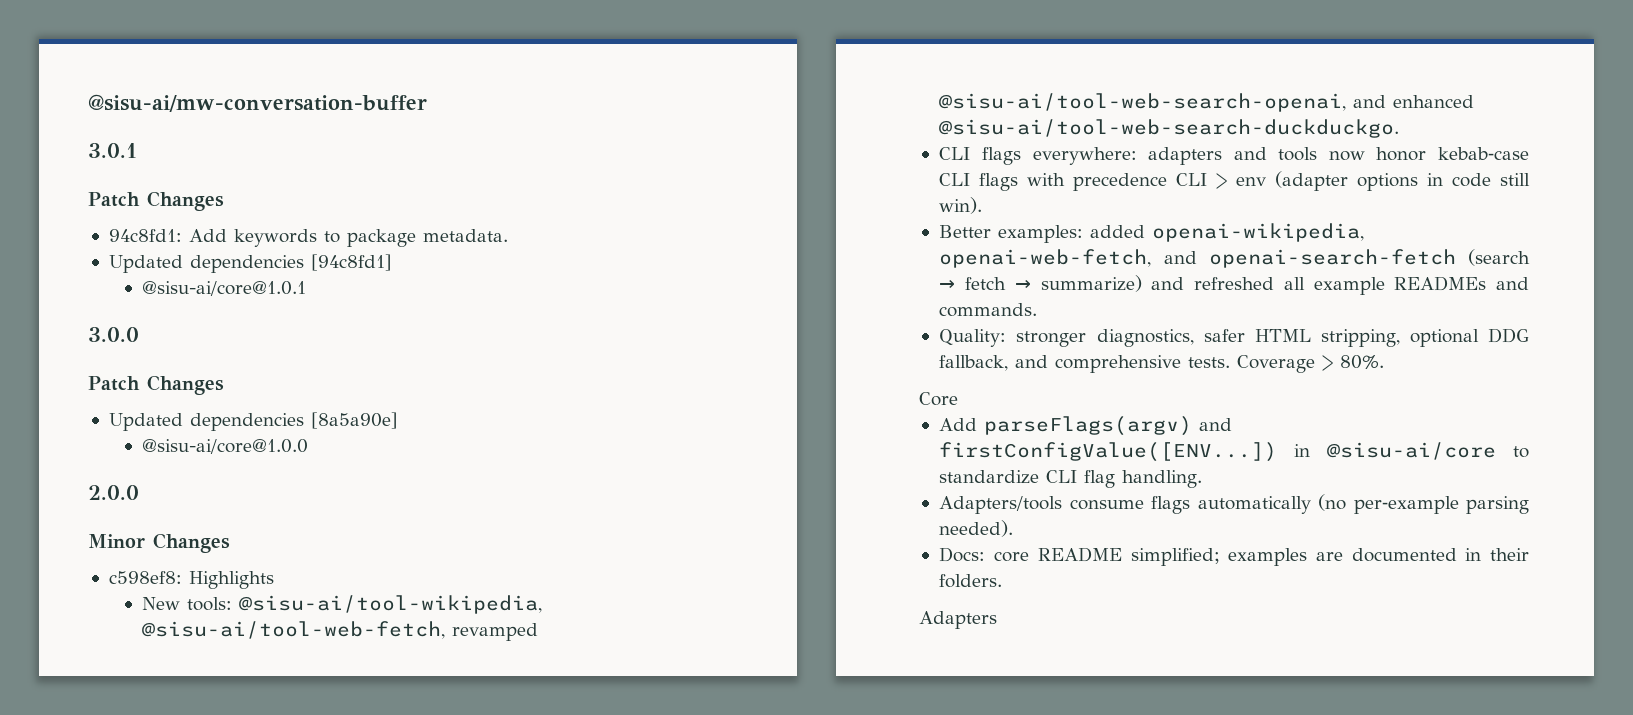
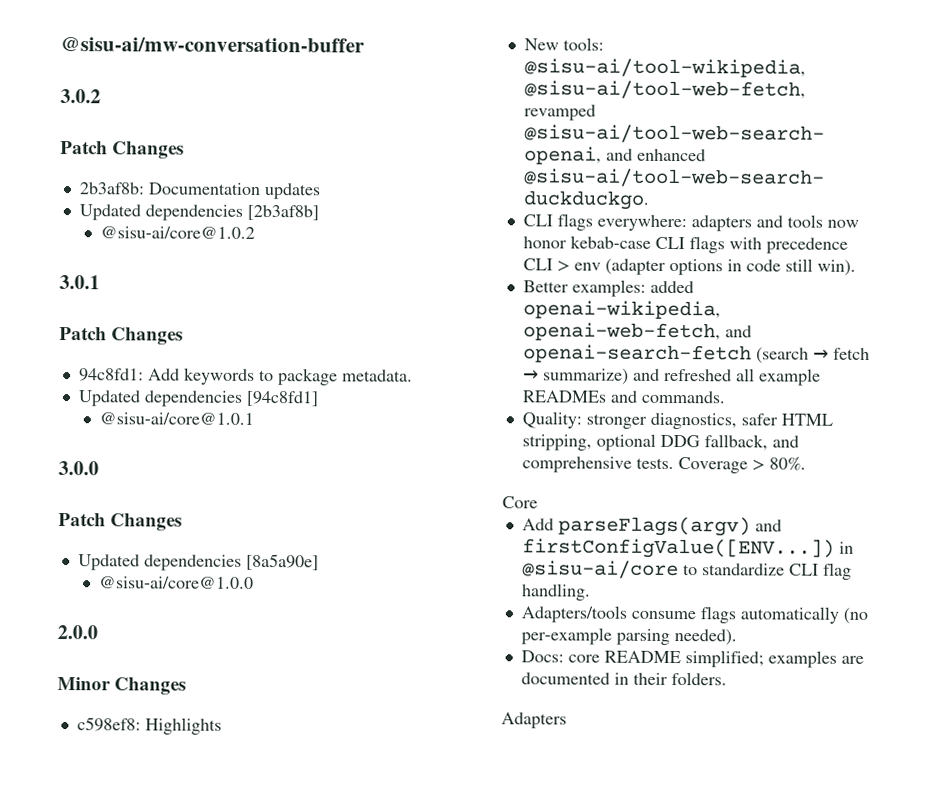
+ 3.0.2
+ Patch Changes
+ 2b3af8b: Documentation updates
+ Updated dependencies [2b3af8b]
+ @sisu-ai/core@1.0.2

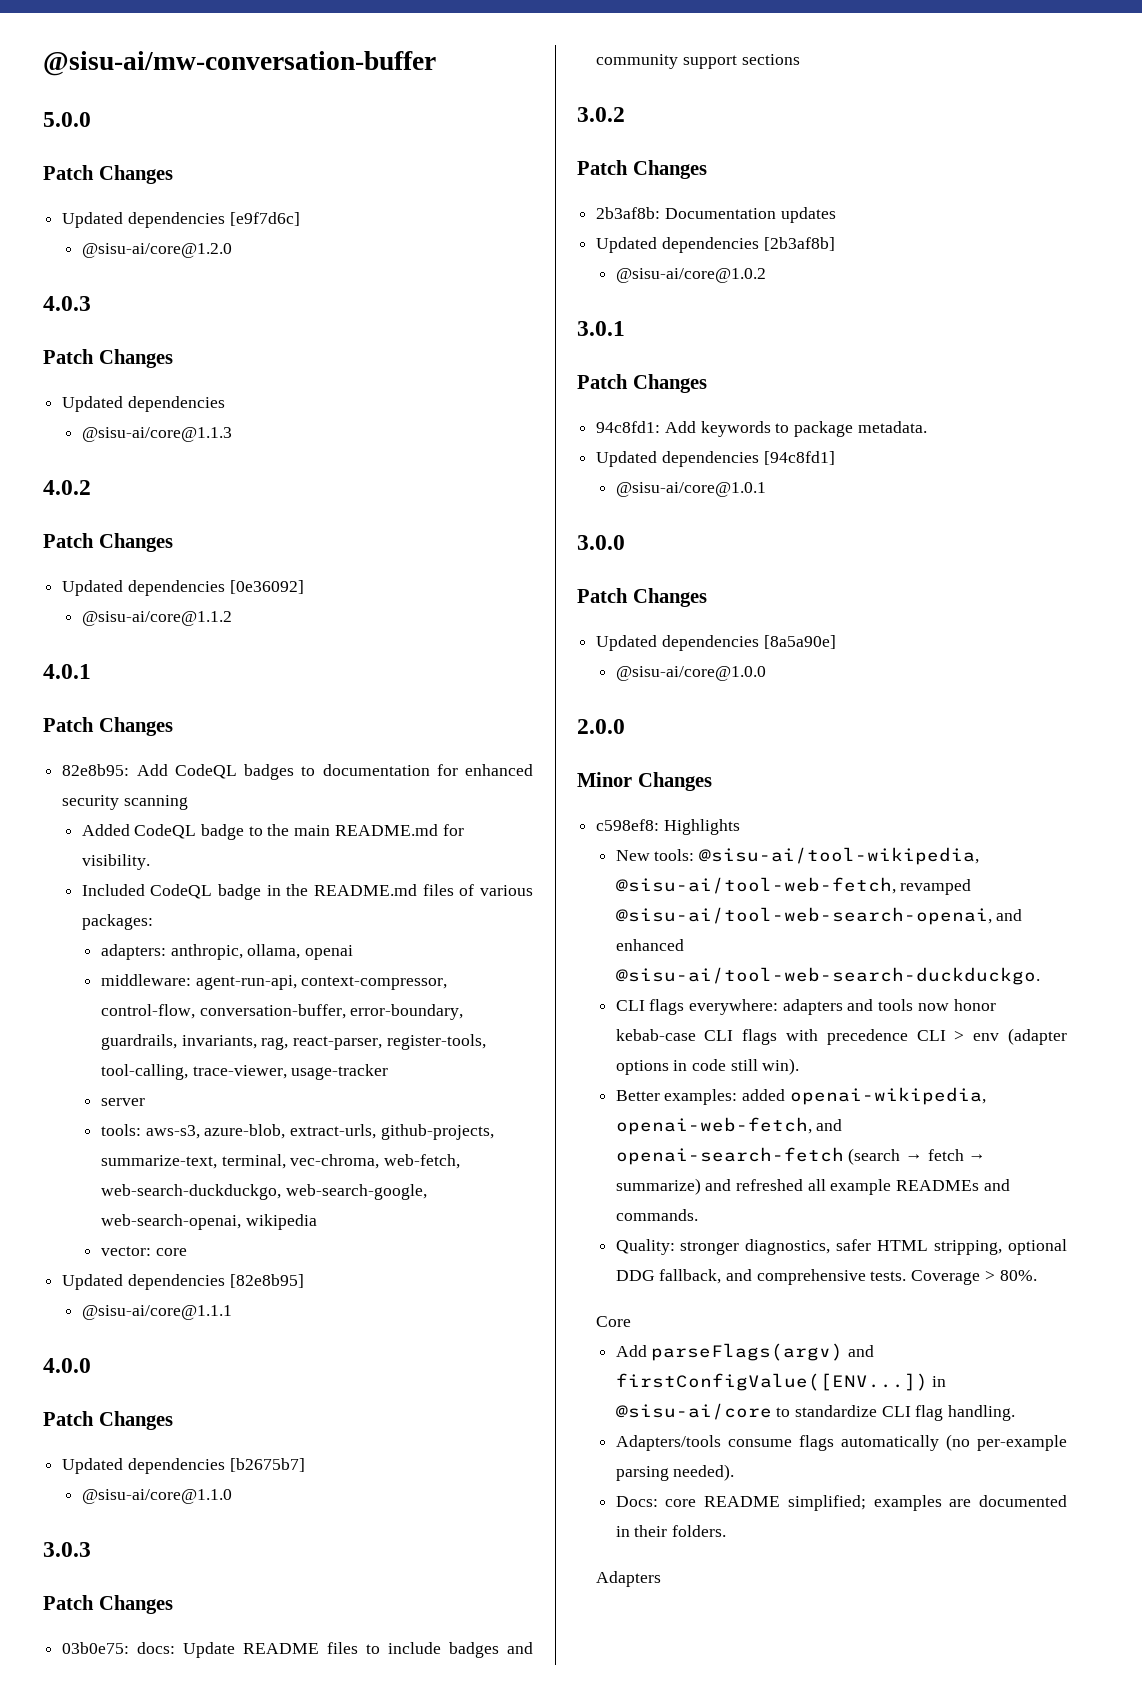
+ 5.0.0
+ Patch Changes
+ Updated dependencies [e9f7d6c]
+ @sisu-ai/core@1.2.0
+ 4.0.3
+ Patch Changes
+ Updated dependencies
+ @sisu-ai/core@1.1.3
+ 4.0.2
+ Patch Changes
+ Updated dependencies [0e36092]
+ @sisu-ai/core@1.1.2
+ 4.0.1
+ Patch Changes
+ 82e8b95: Add CodeQL badges to documentation for enhanced security scanning
+ Added CodeQL badge to the main README.md for visibility.
+ Included CodeQL badge in the README.md files of various packages:
+ adapters: anthropic, ollama, openai
+ middleware: agent-run-api, context-compressor, control-flow, conversation-buffer, error-boundary, guardrails, invariants, rag, react-parser, register-tools, tool-calling, trace-viewer, usage-tracker
+ server
+ tools: aws-s3, azure-blob, extract-urls, github-projects, summarize-text, terminal, vec-chroma, web-fetch, web-search-duckduckgo, web-search-google, web-search-openai, wikipedia
+ vector: core
+ Updated dependencies [82e8b95]
+ @sisu-ai/core@1.1.1
+ 4.0.0
+ Patch Changes
+ Updated dependencies [b2675b7]
+ @sisu-ai/core@1.1.0
+ 3.0.3
+ Patch Changes
+ 03b0e75: docs: Update README files to include badges and community support sections

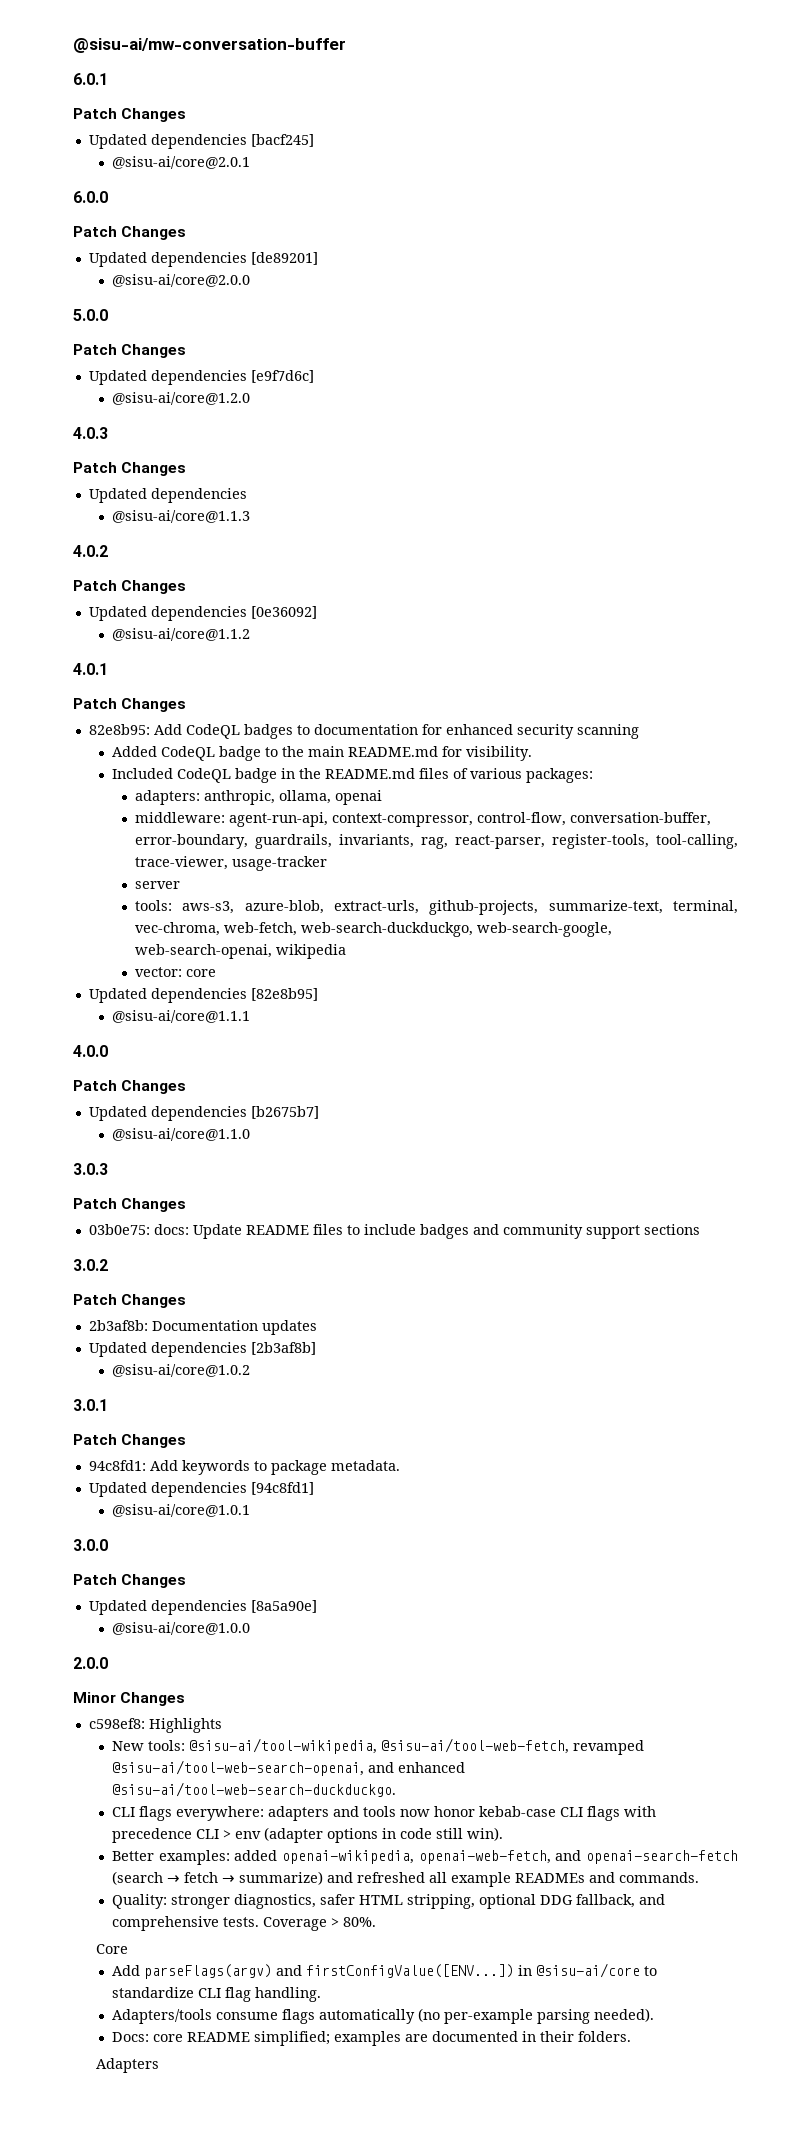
+ 6.0.1
+ Patch Changes
+ Updated dependencies [bacf245]
+ @sisu-ai/core@2.0.1
+ 6.0.0
+ Patch Changes
+ Updated dependencies [de89201]
+ @sisu-ai/core@2.0.0

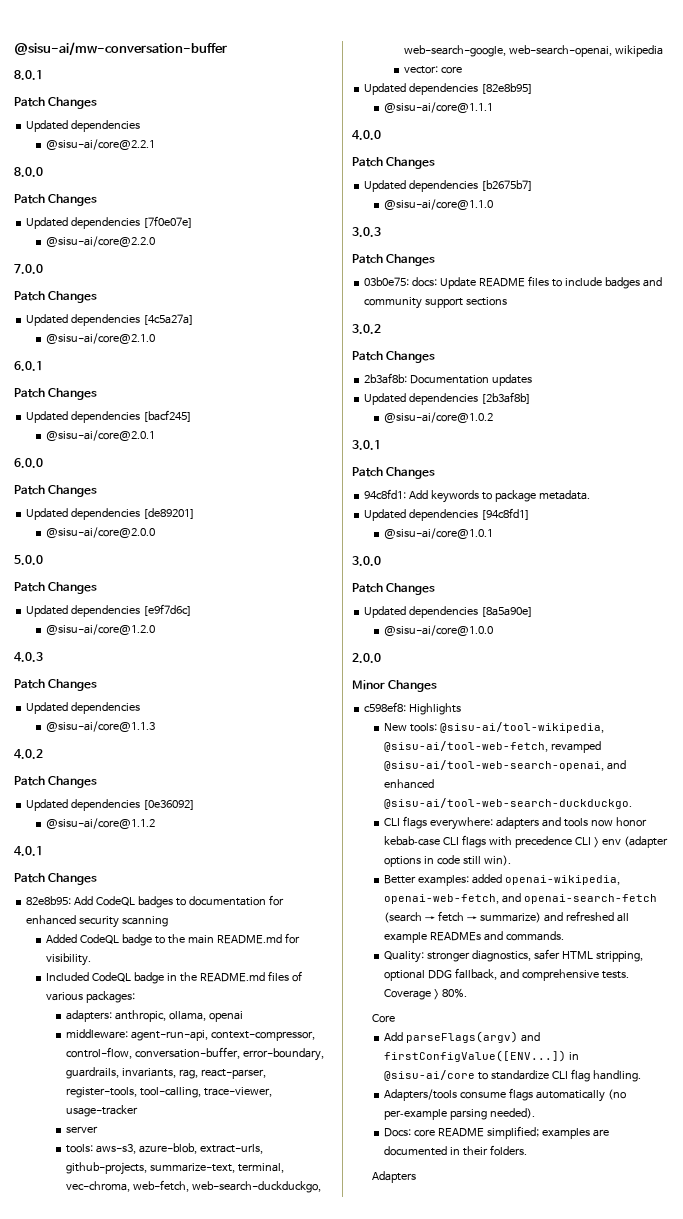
+ 8.0.1
+ Patch Changes
+ Updated dependencies
+ @sisu-ai/core@2.2.1
+ 8.0.0
+ Patch Changes
+ Updated dependencies [7f0e07e]
+ @sisu-ai/core@2.2.0
+ 7.0.0
+ Patch Changes
+ Updated dependencies [4c5a27a]
+ @sisu-ai/core@2.1.0

